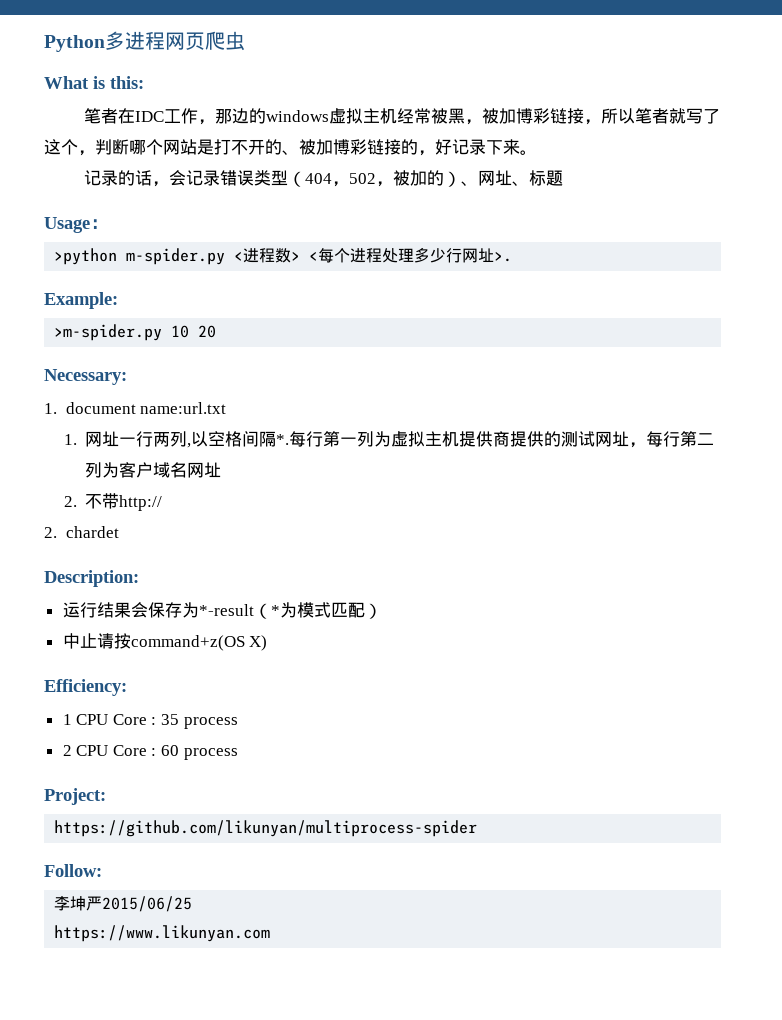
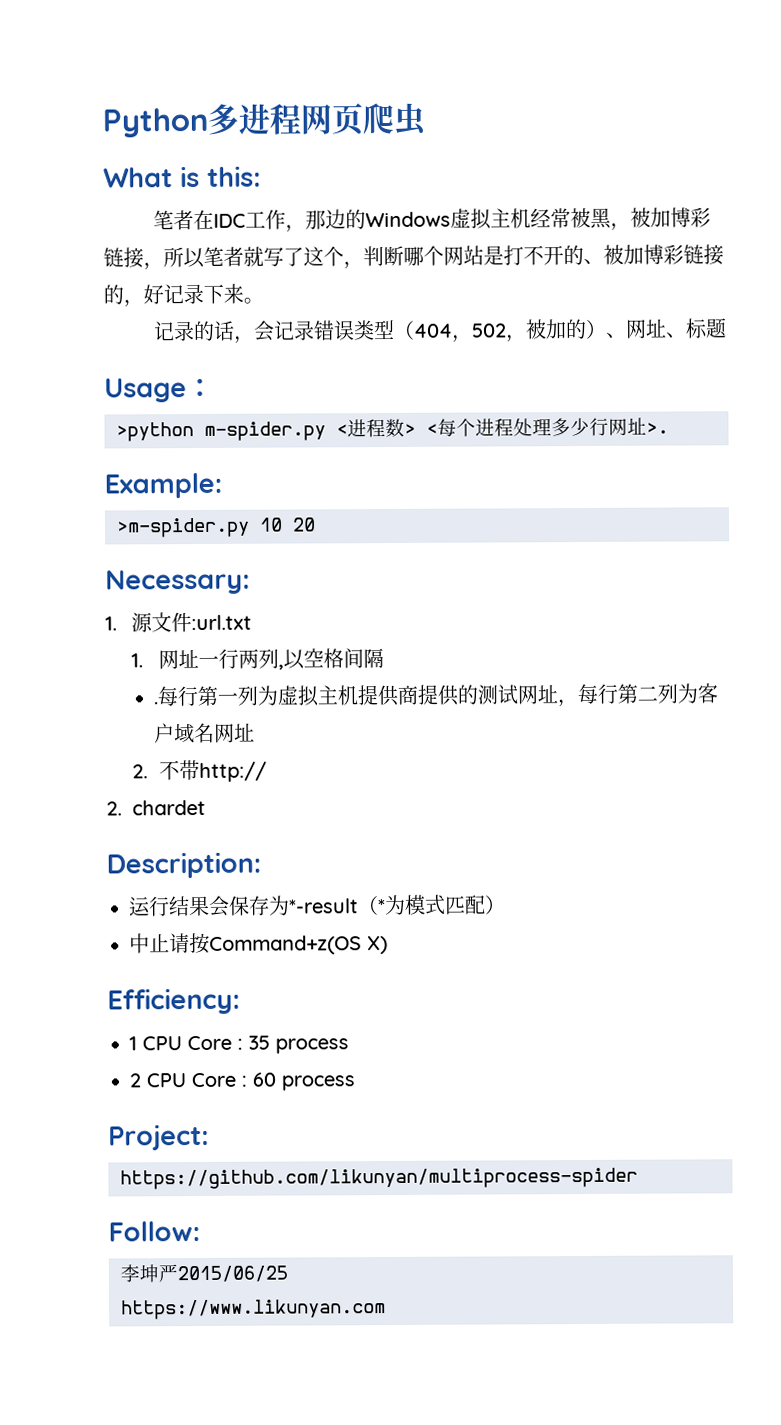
- 笔者在IDC工作，那边的windows虚拟主机经常被黑，被加博彩链接，所以笔者就写了这个，判断哪个网站是打不开的、被加博彩链接的，好记录下来。
+ 笔者在IDC工作，那边的Windows虚拟主机经常被黑，被加博彩链接，所以笔者就写了这个，判断哪个网站是打不开的、被加博彩链接的，好记录下来。
- 1. document name:url.txt
+ 1.源文件:url.txt
- 1.网址一行两列,以空格间隔*.
+ 1.网址一行两列,以空格间隔
+ .
- 中止请按command+z(OS X)
+ 中止请按Command+z(OS X)

